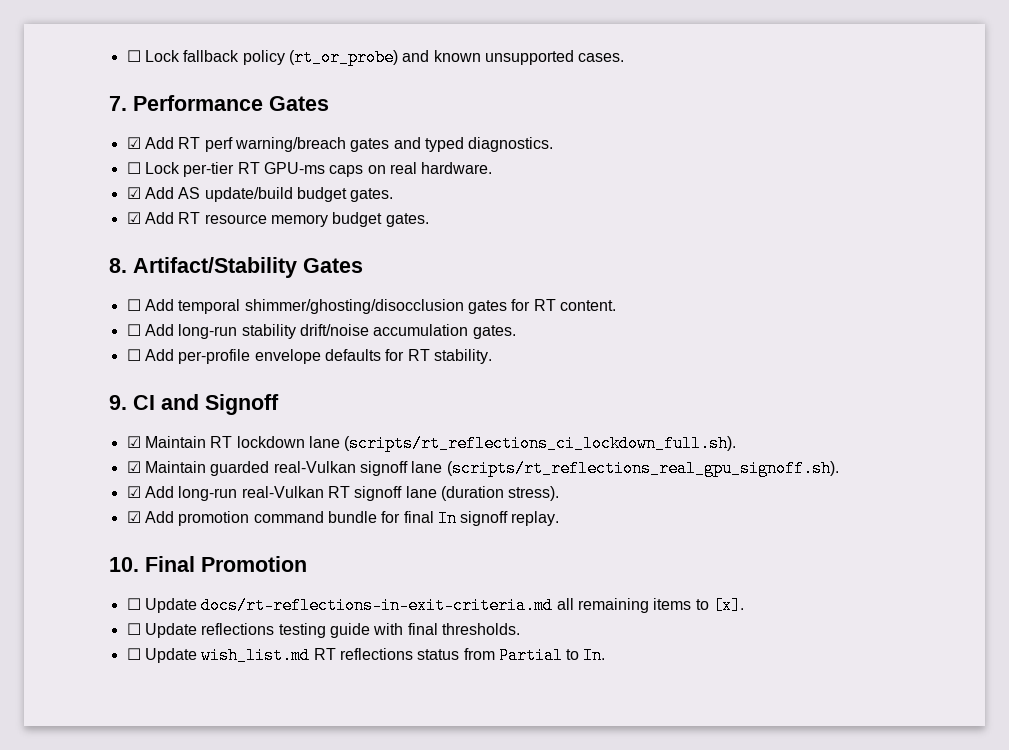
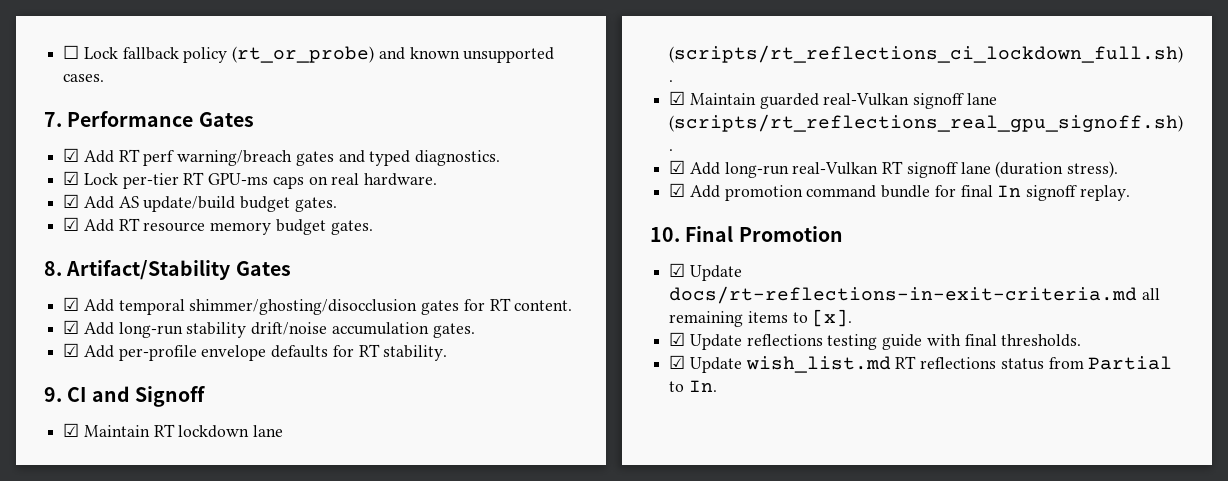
- ☐ Lock per-tier RT GPU-ms caps on real hardware.
+ ☑ Lock per-tier RT GPU-ms caps on real hardware.
- ☐ Add temporal shimmer/ghosting/disocclusion gates for RT content.
+ ☑ Add temporal shimmer/ghosting/disocclusion gates for RT content.
- ☐ Add long-run stability drift/noise accumulation gates.
+ ☑ Add long-run stability drift/noise accumulation gates.
- ☐ Add per-profile envelope defaults for RT stability.
+ ☑ Add per-profile envelope defaults for RT stability.
- ☐ Update docs/rt-reflections-in-exit-criteria.md all remaining items to [x].
+ ☑ Update docs/rt-reflections-in-exit-criteria.md all remaining items to [x].
- ☐ Update reflections testing guide with final thresholds.
+ ☑ Update reflections testing guide with final thresholds.
- ☐ Update wish_list.md RT reflections status from Partial to In.
+ ☑ Update wish_list.md RT reflections status from Partial to In.

